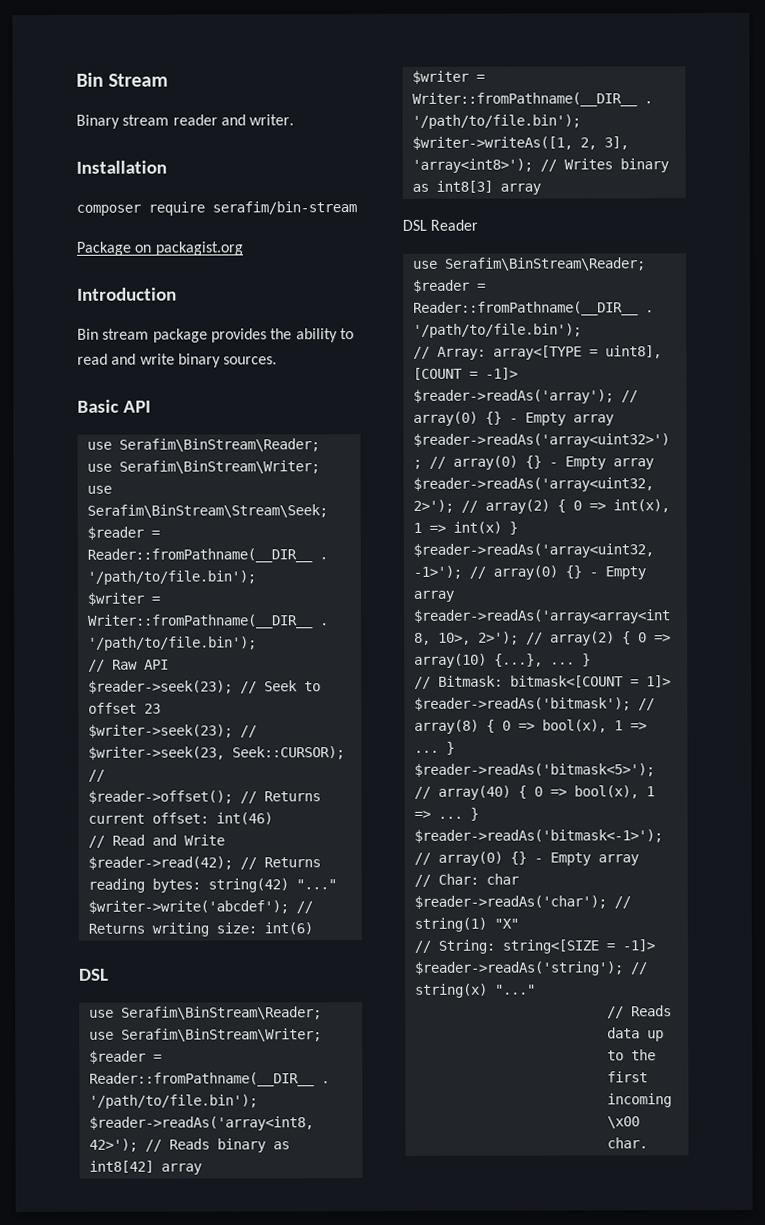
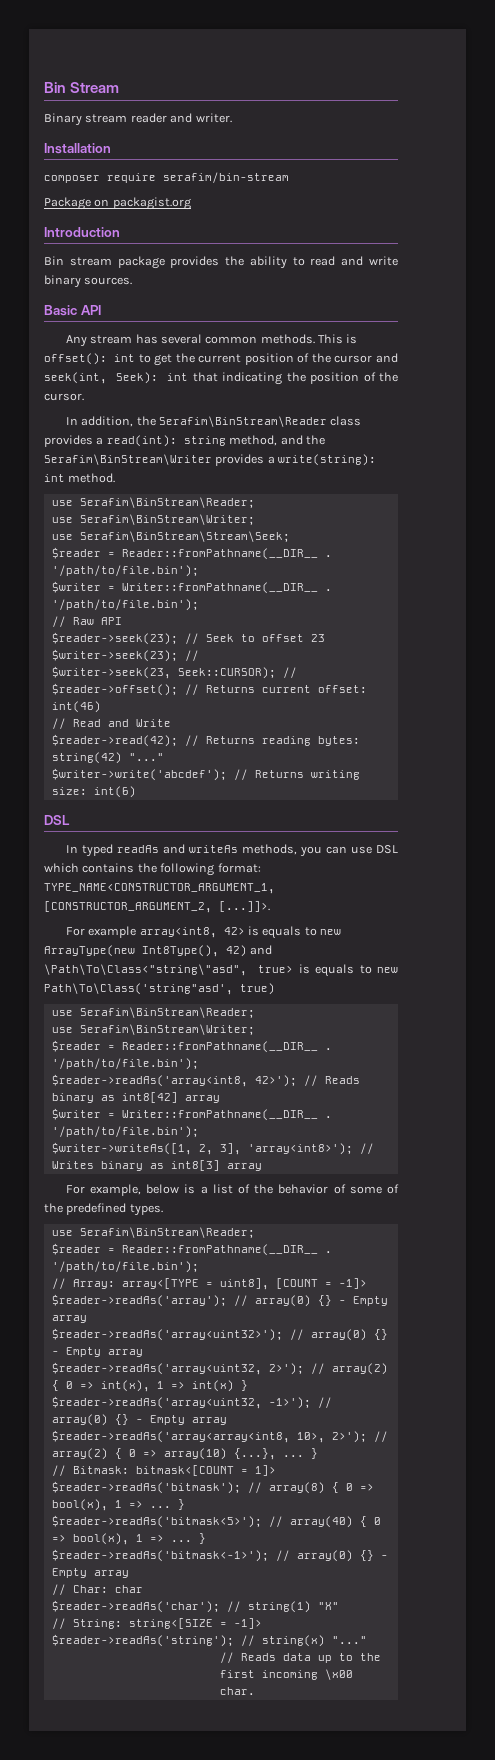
+ Any stream has several common methods. This is offset(): int to get the current position of the cursor and seek(int, Seek): int that indicating the position of the cursor.
+ In addition, the Serafim\BinStream\Reader class provides a read(int): string method, and the Serafim\BinStream\Writer provides a write(string): int method.
+ In typed readAs and writeAs methods, you can use DSL which contains the following format: TYPE_NAME<CONSTRUCTOR_ARGUMENT_1, [CONSTRUCTOR_ARGUMENT_2, [...]]>.
+ For example array<int8, 42> is equals to new ArrayType(new Int8Type(), 42) and \Path\To\Class<"string\"asd", true> is equals to new Path\To\Class('string"asd', true)
- DSL Reader
+ For example, below is a list of the behavior of some of the predefined types.

